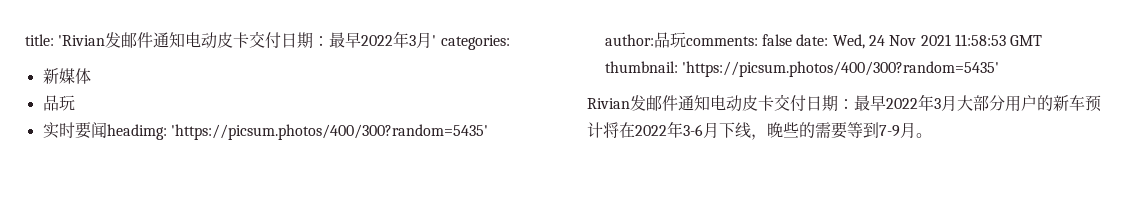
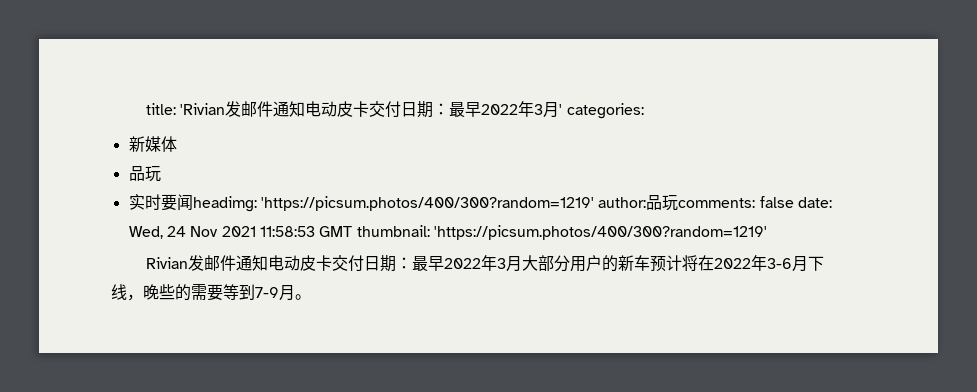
- 实时要闻headimg: 'https://picsum.photos/400/300?random=5435' author:品玩comments: false date: Wed, 24 Nov 2021 11:58:53 GMT thumbnail: 'https://picsum.photos/400/300?random=5435'
+ 实时要闻headimg: 'https://picsum.photos/400/300?random=1219' author:品玩comments: false date: Wed, 24 Nov 2021 11:58:53 GMT thumbnail: 'https://picsum.photos/400/300?random=1219'

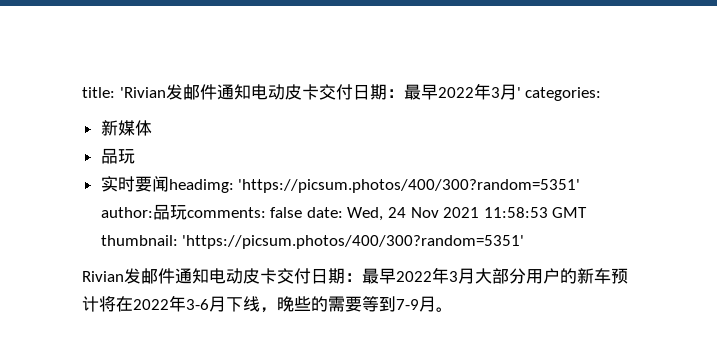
- 实时要闻headimg: 'https://picsum.photos/400/300?random=1219' author:品玩comments: false date: Wed, 24 Nov 2021 11:58:53 GMT thumbnail: 'https://picsum.photos/400/300?random=1219'
+ 实时要闻headimg: 'https://picsum.photos/400/300?random=5351' author:品玩comments: false date: Wed, 24 Nov 2021 11:58:53 GMT thumbnail: 'https://picsum.photos/400/300?random=5351'

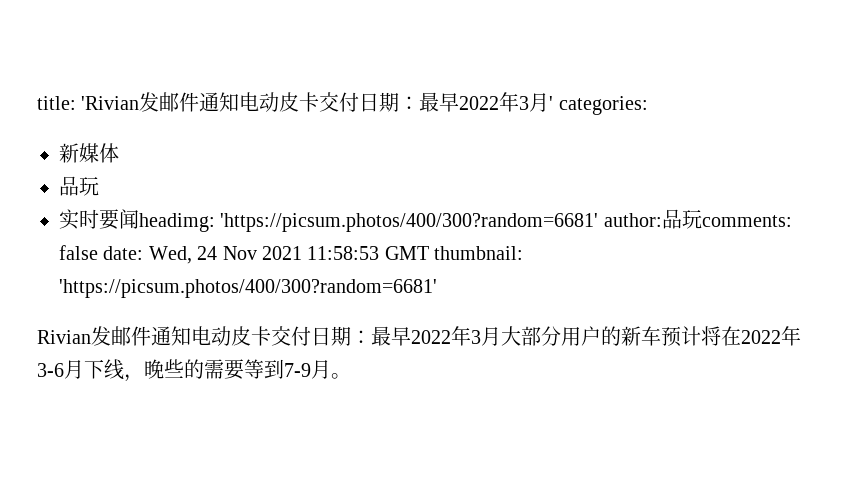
- 实时要闻headimg: 'https://picsum.photos/400/300?random=5351' author:品玩comments: false date: Wed, 24 Nov 2021 11:58:53 GMT thumbnail: 'https://picsum.photos/400/300?random=5351'
+ 实时要闻headimg: 'https://picsum.photos/400/300?random=6681' author:品玩comments: false date: Wed, 24 Nov 2021 11:58:53 GMT thumbnail: 'https://picsum.photos/400/300?random=6681'

